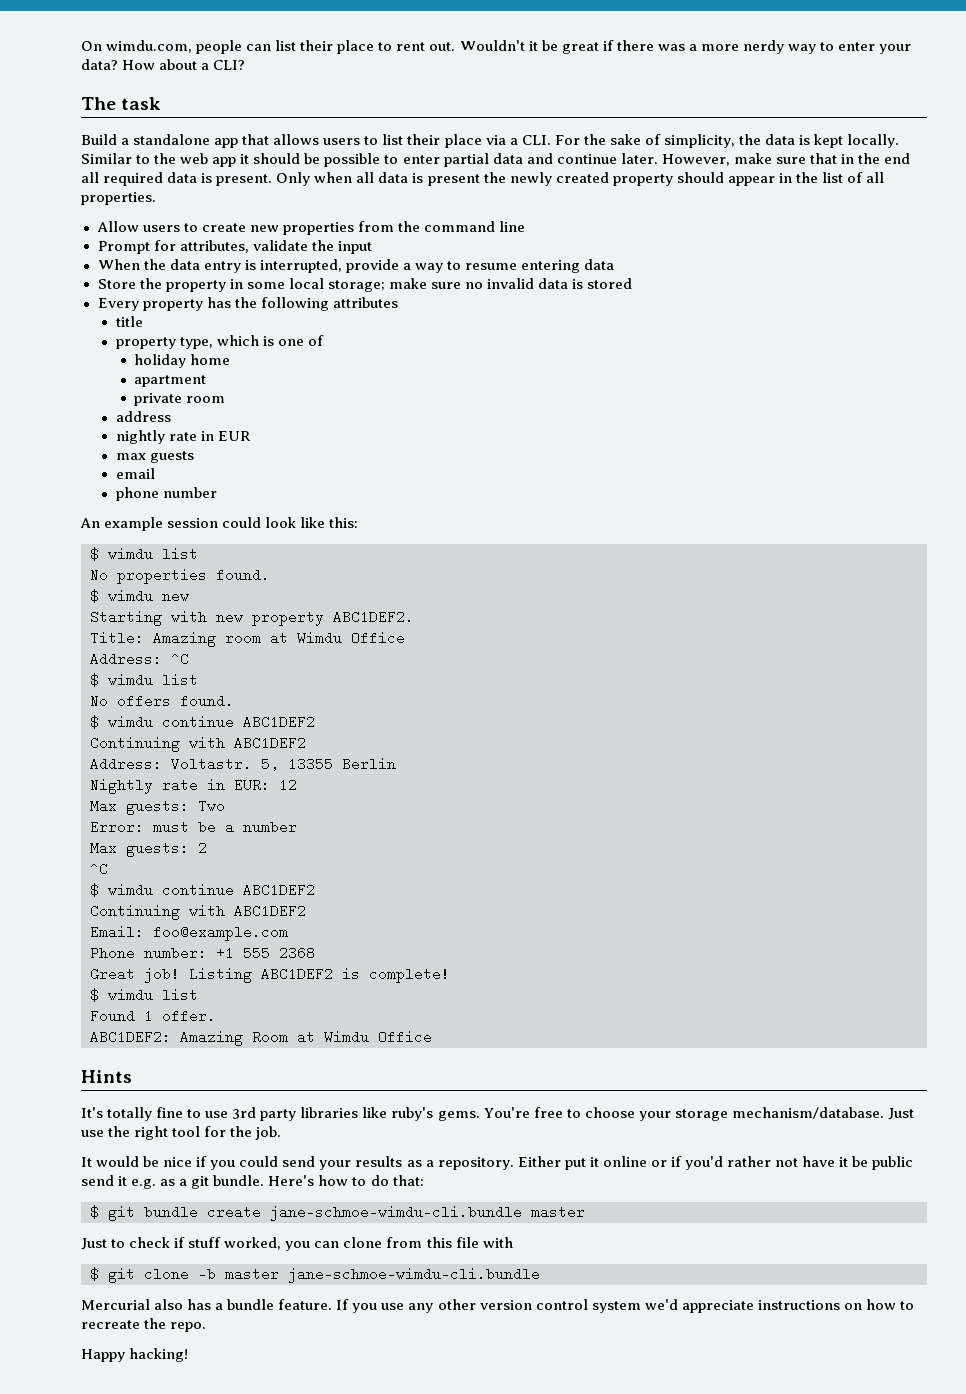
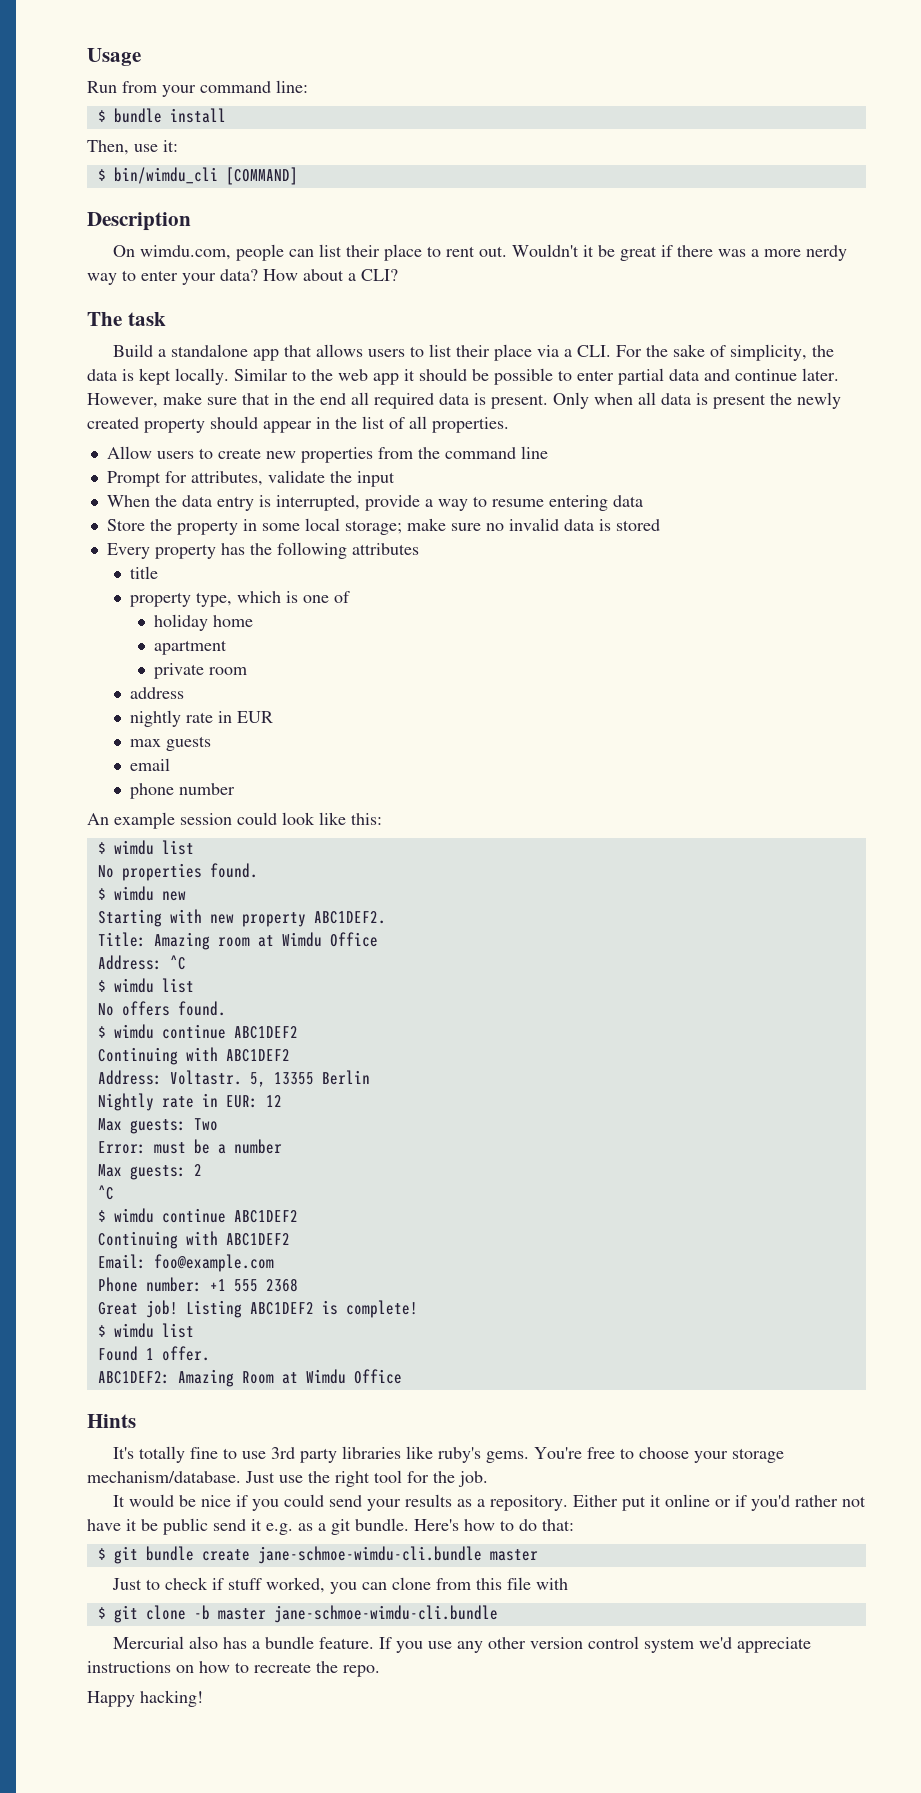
+ Usage
+ Run from your command line:
+ $ bundle install
+ Then, use it:
+ $ bin/wimdu_cli [COMMAND]
+ Description

